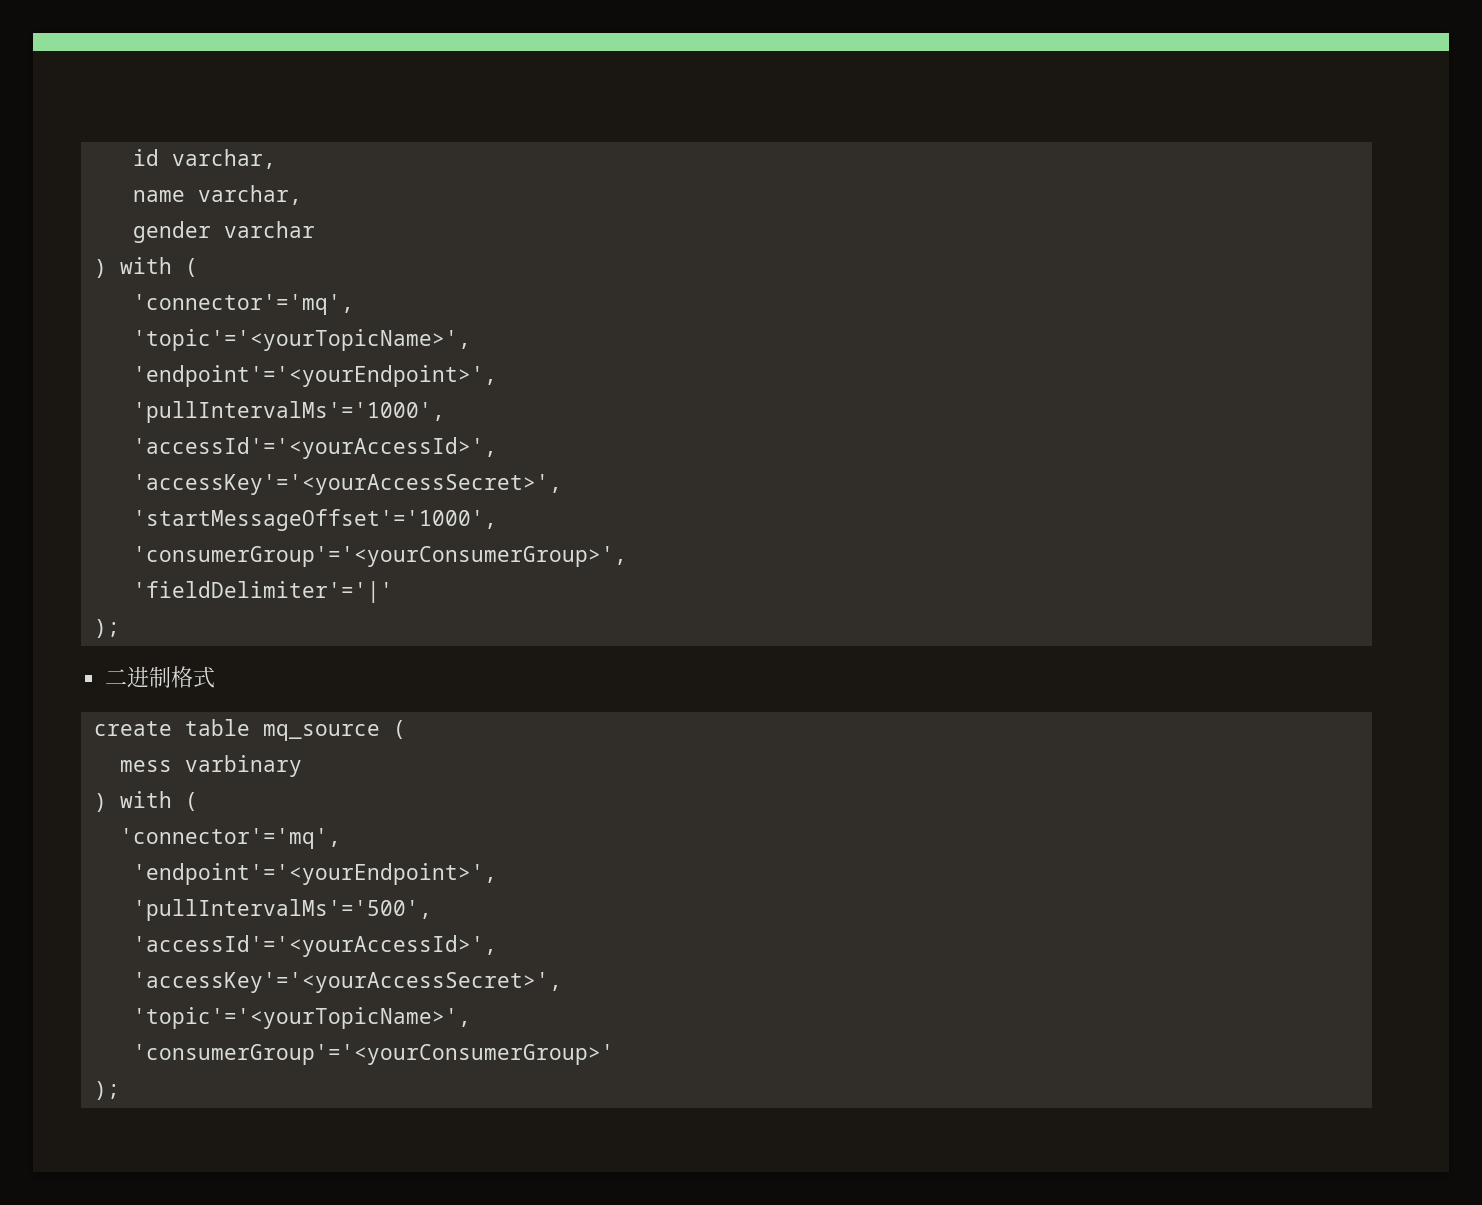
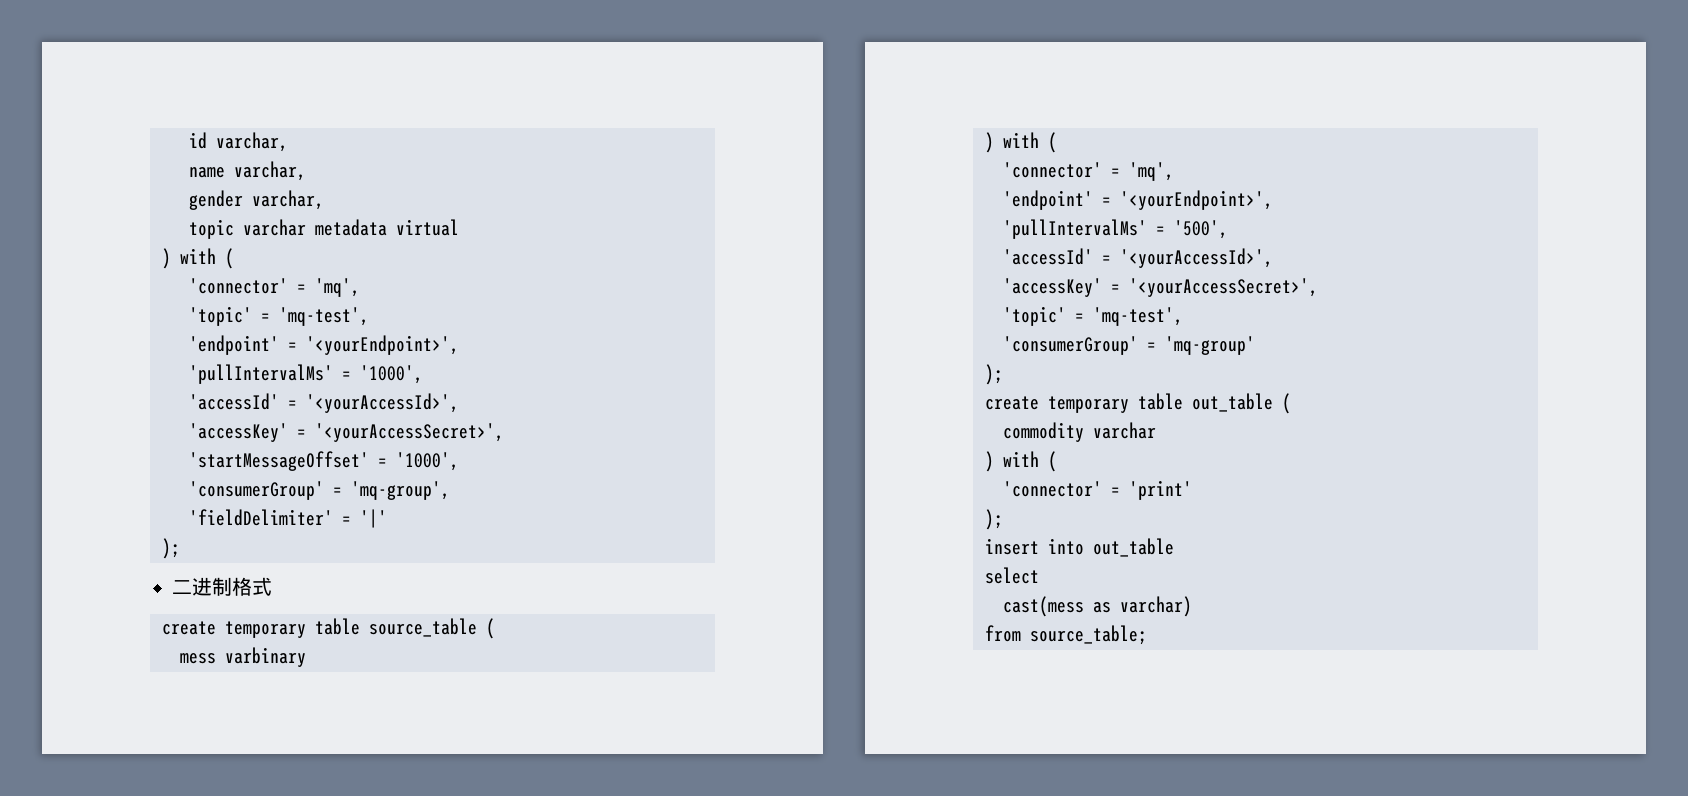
- gender varchar
+ gender varchar,
+ topic varchar metadata virtual
  ) with (
- 'connector'='mq',
- 'topic'='<yourTopicName>',
- 'endpoint'='<yourEndpoint>',
- 'pullIntervalMs'='1000',
- 'accessId'='<yourAccessId>',
- 'accessKey'='<yourAccessSecret>',
- 'startMessageOffset'='1000',
- 'consumerGroup'='<yourConsumerGroup>',
- 'fieldDelimiter'='|'
+ 'connector' = 'mq',
+ 'topic' = 'mq-test',
+ 'endpoint' = '<yourEndpoint>',
+ 'pullIntervalMs' = '1000',
+ 'accessId' = '<yourAccessId>',
+ 'accessKey' = '<yourAccessSecret>',
+ 'startMessageOffset' = '1000',
+ 'consumerGroup' = 'mq-group',
+ 'fieldDelimiter' = '|'
- create table mq_source (
+ create temporary table source_table (
  mess varbinary
  ) with (
- 'connector'='mq',
- 'endpoint'='<yourEndpoint>',
- 'pullIntervalMs'='500',
- 'accessId'='<yourAccessId>',
- 'accessKey'='<yourAccessSecret>',
- 'topic'='<yourTopicName>',
- 'consumerGroup'='<yourConsumerGroup>'
+ 'connector' = 'mq',
+ 'endpoint' = '<yourEndpoint>',
+ 'pullIntervalMs' = '500',
+ 'accessId' = '<yourAccessId>',
+ 'accessKey' = '<yourAccessSecret>',
+ 'topic' = 'mq-test',
+ 'consumerGroup' = 'mq-group'
  );
+ create temporary table out_table (
+ commodity varchar
+ ) with (
+ 'connector' = 'print'
+ );
+ insert into out_table
+ select
+ cast(mess as varchar)
+ from source_table;

